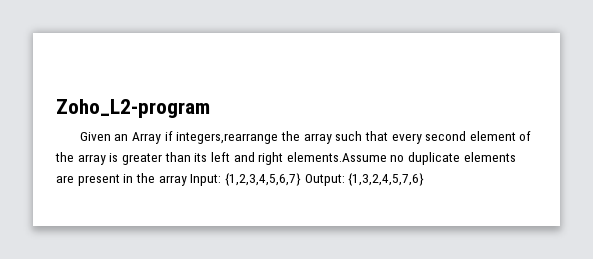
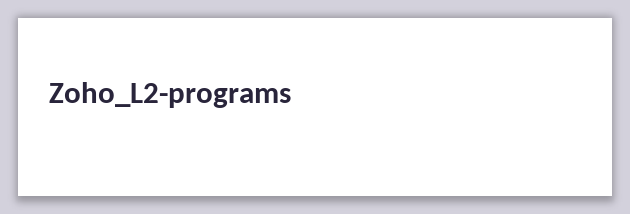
- Zoho_L2-program
- Given an Array if integers,rearrange the array such that every second element of the array is greater than its left and right elements.Assume no duplicate elements are present in the array Input: {1,2,3,4,5,6,7} Output: {1,3,2,4,5,7,6}
+ Zoho_L2-programs

